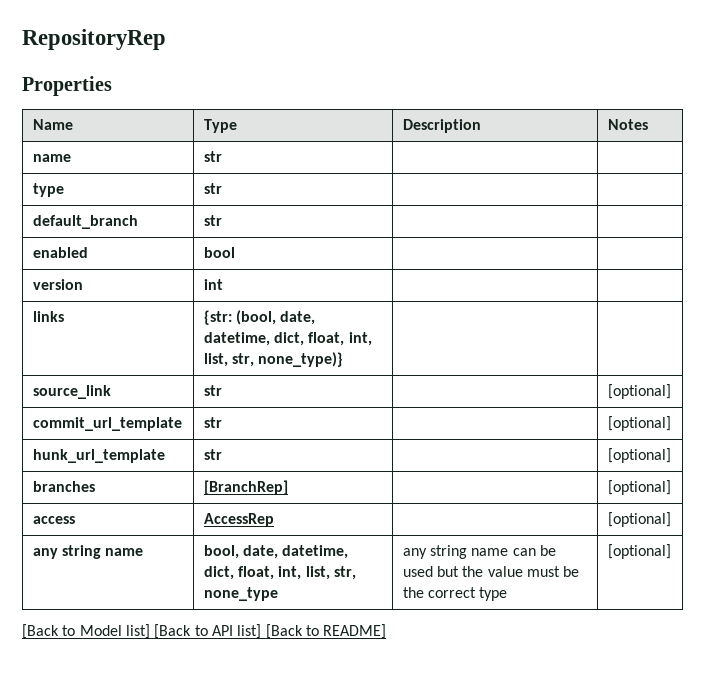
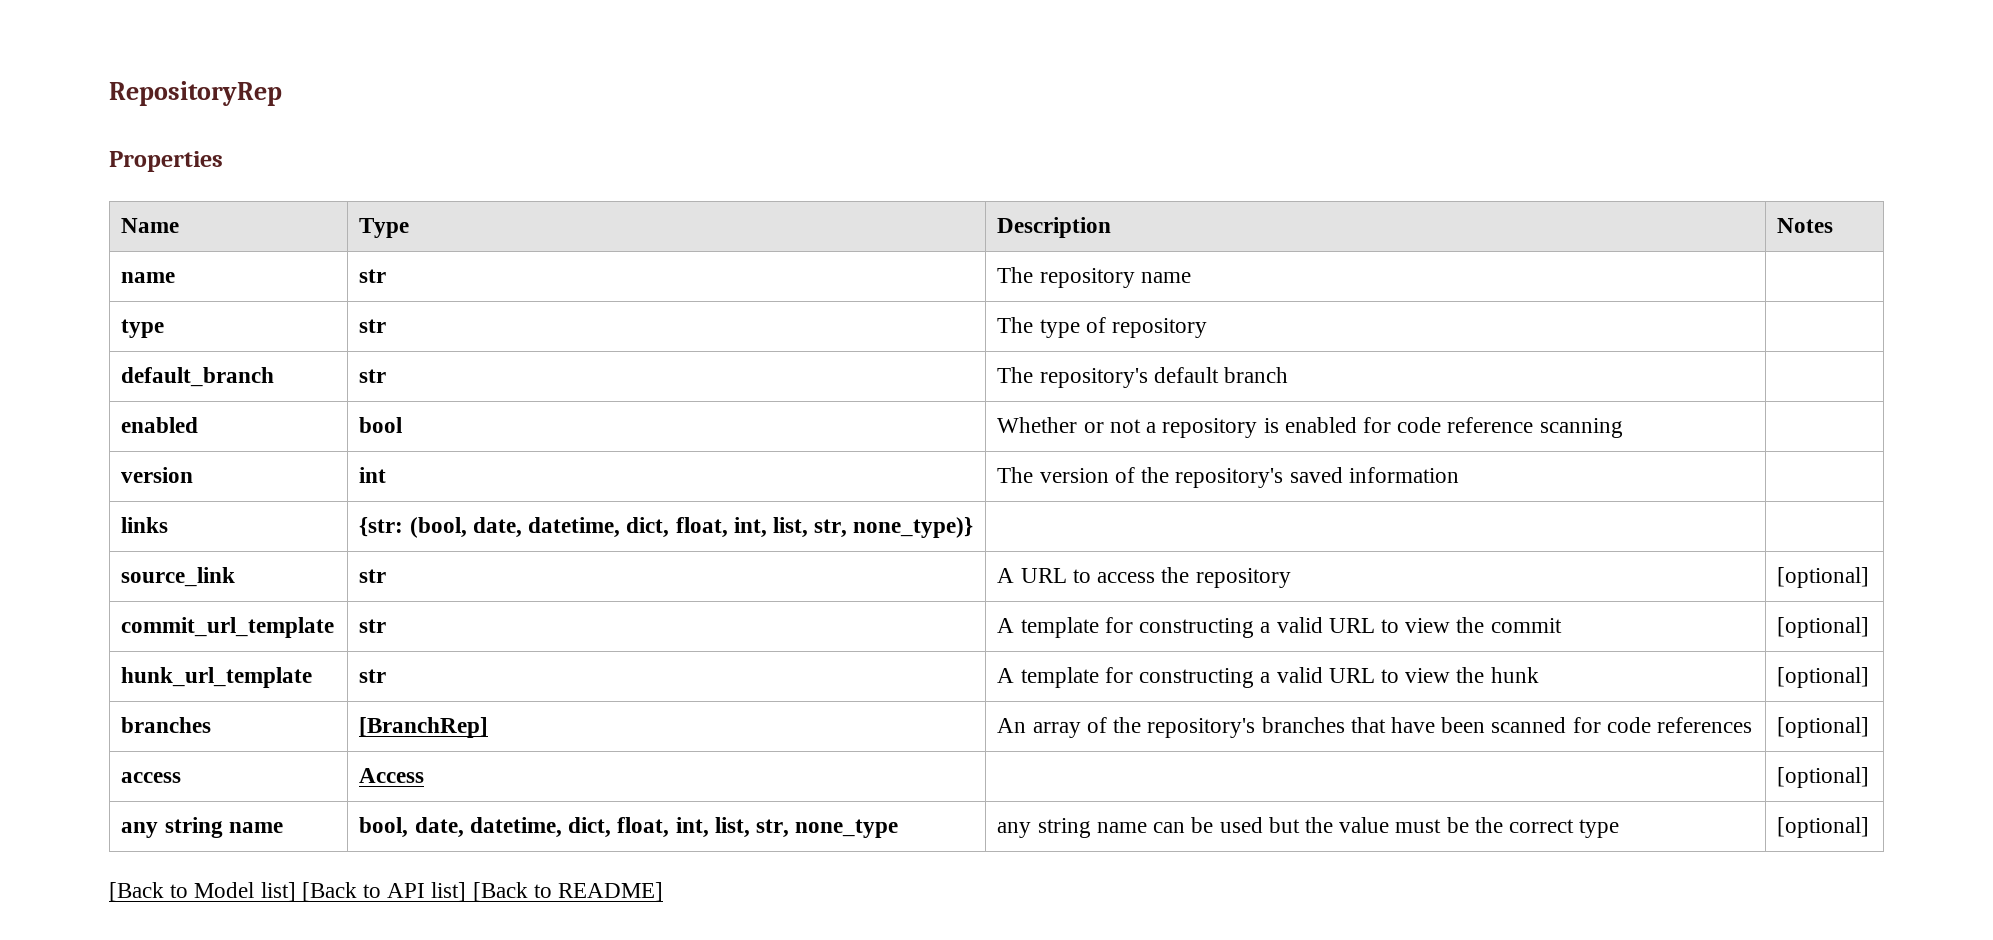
- name | str | |
+ name | str | The repository name |
- type | str | |
- default_branch | str | |
- enabled | bool | |
- version | int | |
+ type | str | The type of repository |
+ default_branch | str | The repository's default branch |
+ enabled | bool | Whether or not a repository is enabled for code reference scanning |
+ version | int | The version of the repository's saved information |
- source_link | str | | [optional]
- commit_url_template | str | | [optional]
- hunk_url_template | str | | [optional]
- branches | [BranchRep] | | [optional]
+ source_link | str | A URL to access the repository | [optional]
+ commit_url_template | str | A template for constructing a valid URL to view the commit | [optional]
+ hunk_url_template | str | A template for constructing a valid URL to view the hunk | [optional]
+ branches | [BranchRep] | An array of the repository's branches that have been scanned for code references | [optional]
- access | AccessRep | | [optional]
+ access | Access | | [optional]

